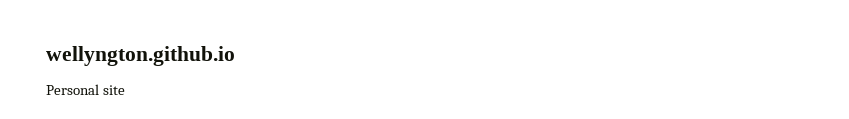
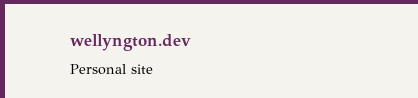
- wellyngton.github.io
+ wellyngton.dev

